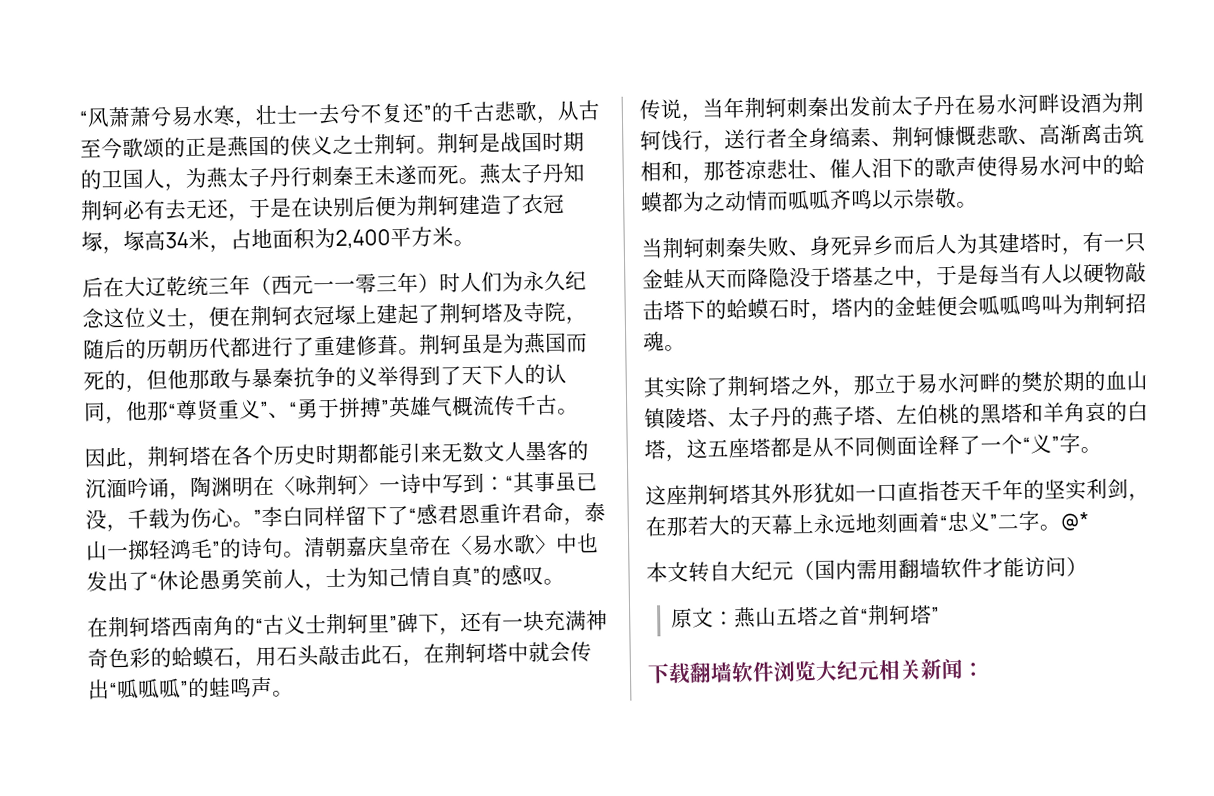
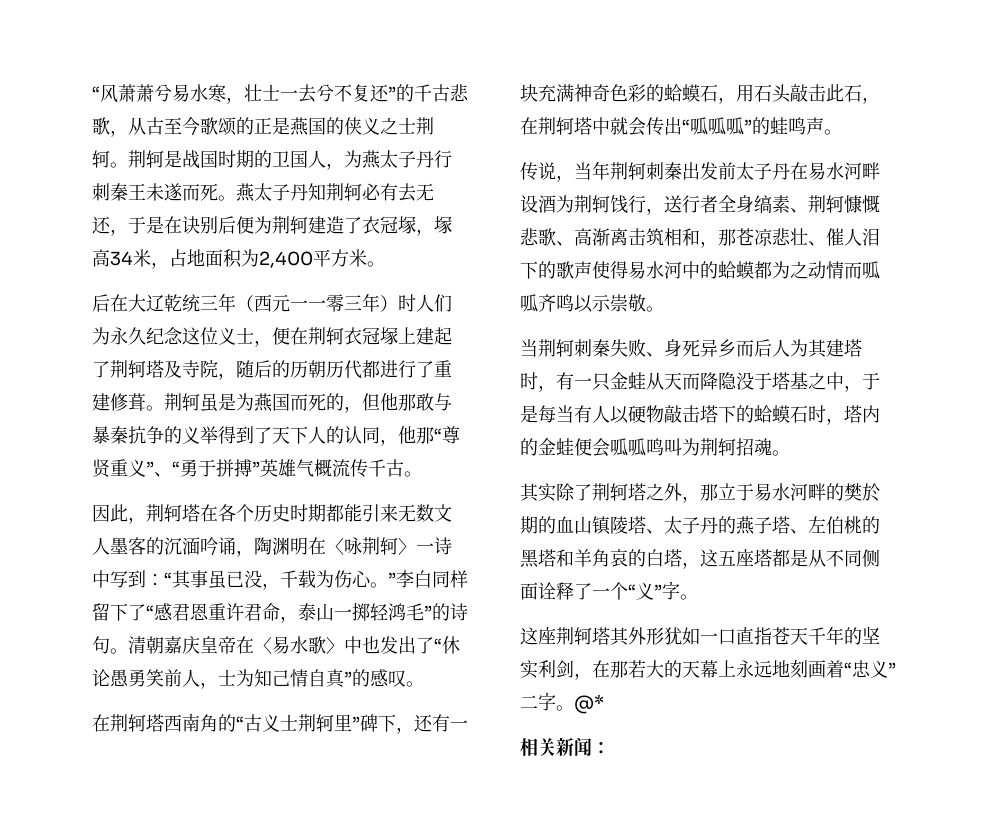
- 本文转自大纪元（国内需用翻墙软件才能访问）
- 原文：燕山五塔之首“荆轲塔”
- 下载翻墙软件浏览大纪元相关新闻：
+ 相关新闻：

